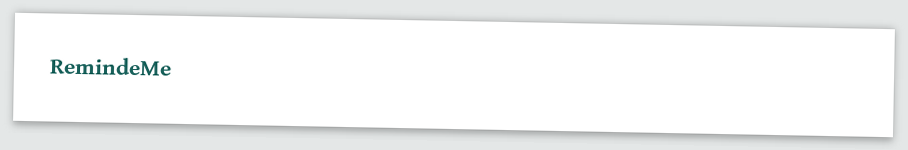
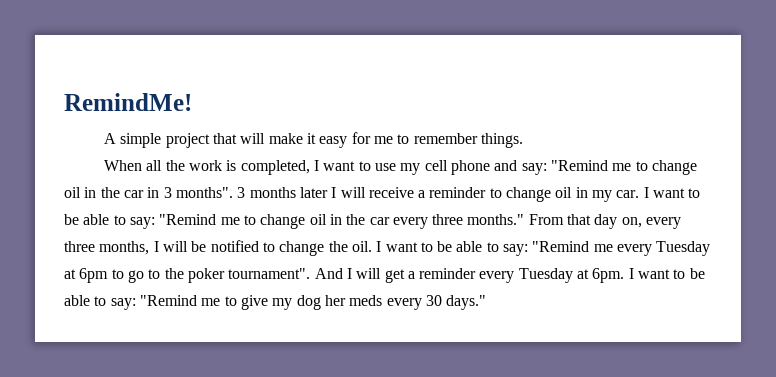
- RemindeMe
+ RemindMe!
+ A simple project that will make it easy for me to remember things.
+ When all the work is completed, I want to use my cell phone and say: "Remind me to change oil in the car in 3 months". 3 months later I will receive a reminder to change oil in my car. I want to be able to say: "Remind me to change oil in the car every three months." From that day on, every three months, I will be notified to change the oil. I want to be able to say: "Remind me every Tuesday at 6pm to go to the poker tournament". And I will get a reminder every Tuesday at 6pm. I want to be able to say: "Remind me to give my dog her meds every 30 days."

